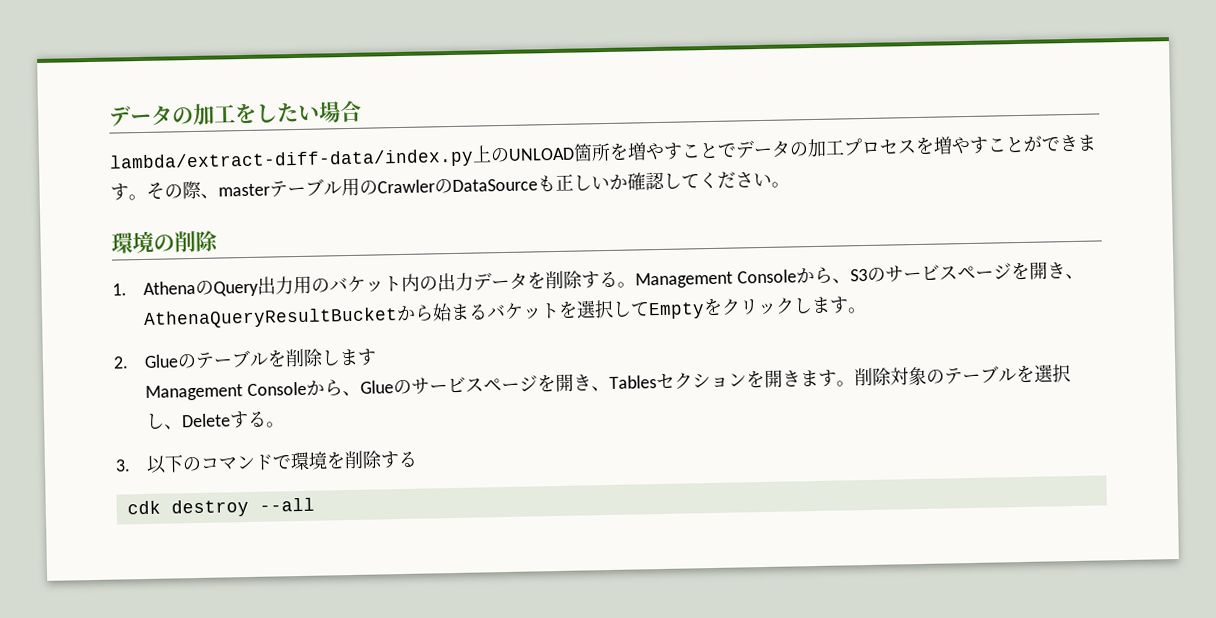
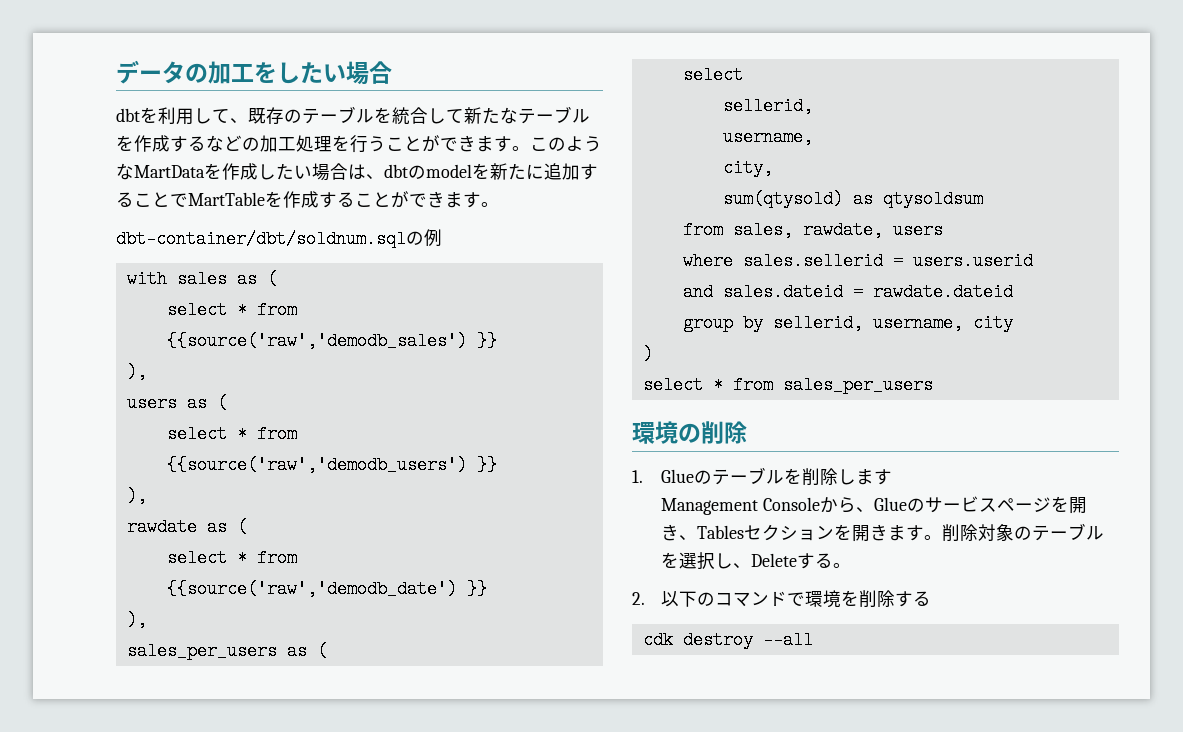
- lambda/extract-diff-data/index.py上のUNLOAD箇所を増やすことでデータの加工プロセスを増やすことができます。その際、masterテーブル用のCrawlerのDataSourceも正しいか確認してください。
+ dbtを利用して、既存のテーブルを統合して新たなテーブルを作成するなどの加工処理を行うことができます。このようなMartDataを作成したい場合は、dbtのmodelを新たに追加することでMartTableを作成することができます。
+ dbt-container/dbt/soldnum.sqlの例
+ with sales as (
+ select * from {{source('raw','demodb_sales') }}
+ ),
+ users as (
+ select * from {{source('raw','demodb_users') }}
+ ),
+ rawdate as (
+ select * from {{source('raw','demodb_date') }}
+ ),
+ sales_per_users as (
+ select
+ sellerid,
+ username,
+ city,
+ sum(qtysold) as qtysoldsum
+ from sales, rawdate, users
+ where sales.sellerid = users.userid
+ and sales.dateid = rawdate.dateid
+ group by sellerid, username, city
+ )
+ select * from sales_per_users
  環境の削除
- 1. AthenaのQuery出力用のバケット内の出力データを削除する。Management Consoleから、S3のサービスページを開き、AthenaQueryResultBucketから始まるバケットを選択してEmptyをクリックします。
- 2. Glueのテーブルを削除します
+ 1. Glueのテーブルを削除します
- 3.以下のコマンドで環境を削除する
+ 2.以下のコマンドで環境を削除する

